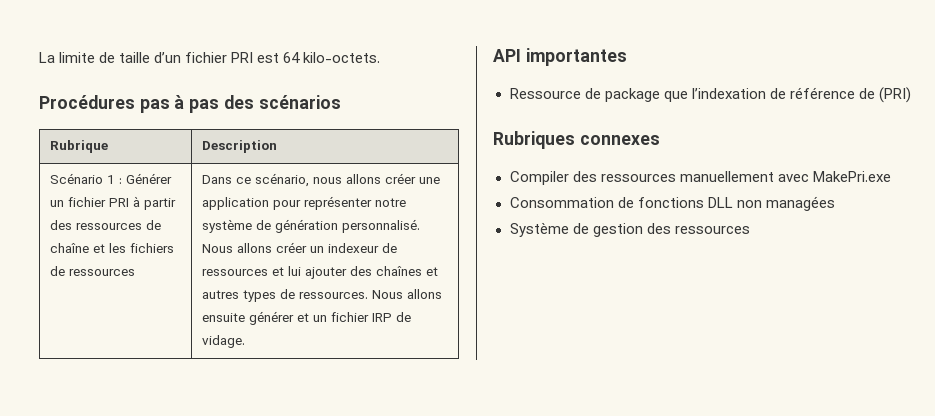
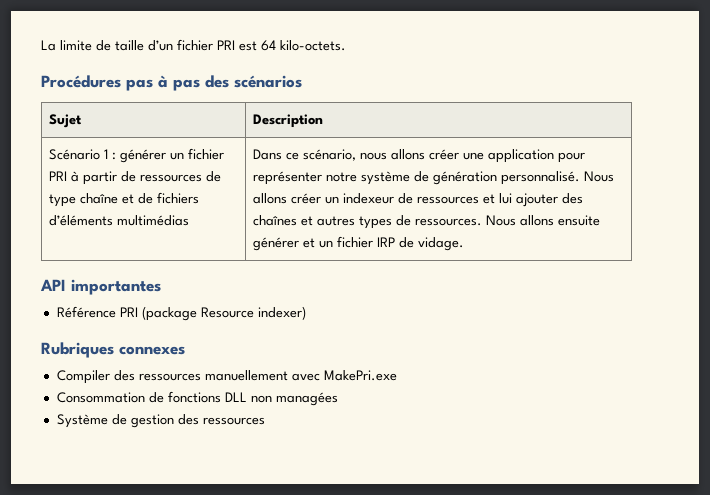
- Rubrique | Description
+ Sujet | Description
- Scénario 1 : Générer un fichier PRI à partir des ressources de chaîne et les fichiers de ressources
+ Scénario 1 : générer un fichier PRI à partir de ressources de type chaîne et de fichiers d’éléments multimédias
- Ressource de package que l’indexation de référence de (PRI)
+ Référence PRI (package Resource indexer)

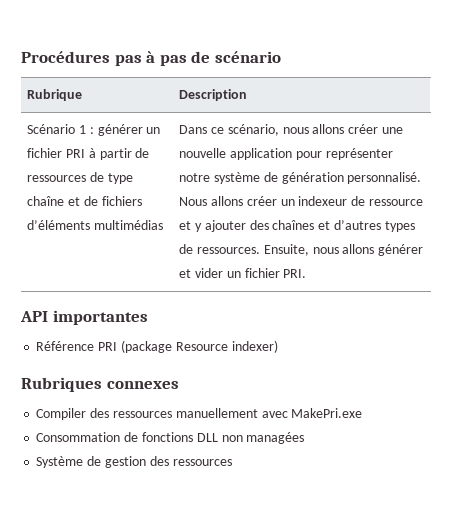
- La limite de taille d’un fichier PRI est 64 kilo-octets.
- Procédures pas à pas des scénarios
- Sujet | Description
+ Procédures pas à pas de scénario
+ Rubrique | Description
- Dans ce scénario, nous allons créer une application pour représenter notre système de génération personnalisé.
+ Dans ce scénario, nous allons créer une nouvelle application pour représenter notre système de génération personnalisé.
- Nous allons créer un indexeur de ressources et lui ajouter des chaînes et autres types de ressources.
+ Nous allons créer un indexeur de ressource et y ajouter des chaînes et d’autres types de ressources.
- Nous allons ensuite générer et un fichier IRP de vidage.
+ Ensuite, nous allons générer et vider un fichier PRI.

